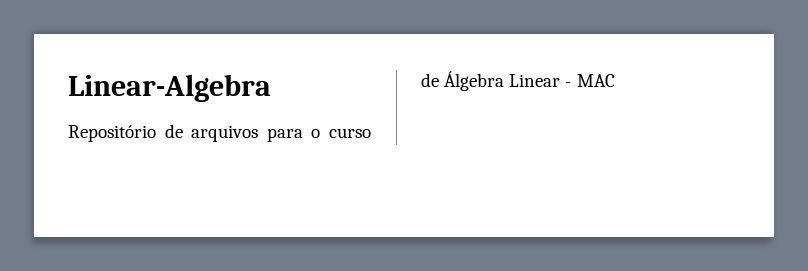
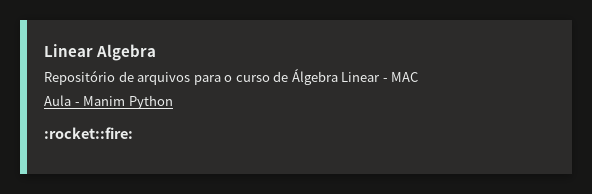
- Linear-Algebra
+ Linear Algebra
+ Aula - Manim Python
+ :rocket::fire:

